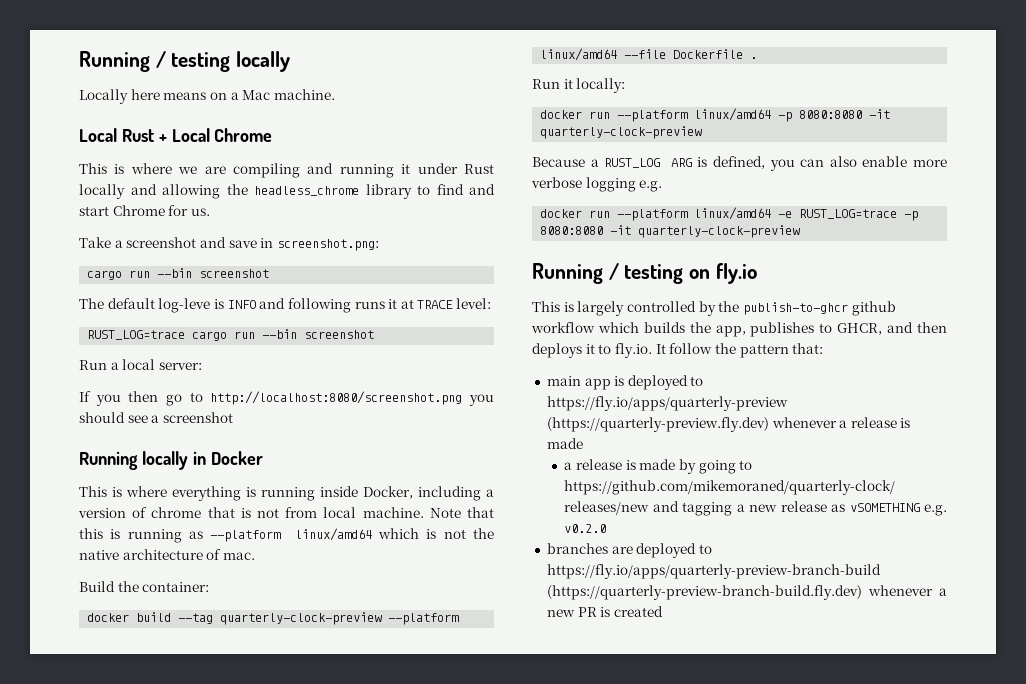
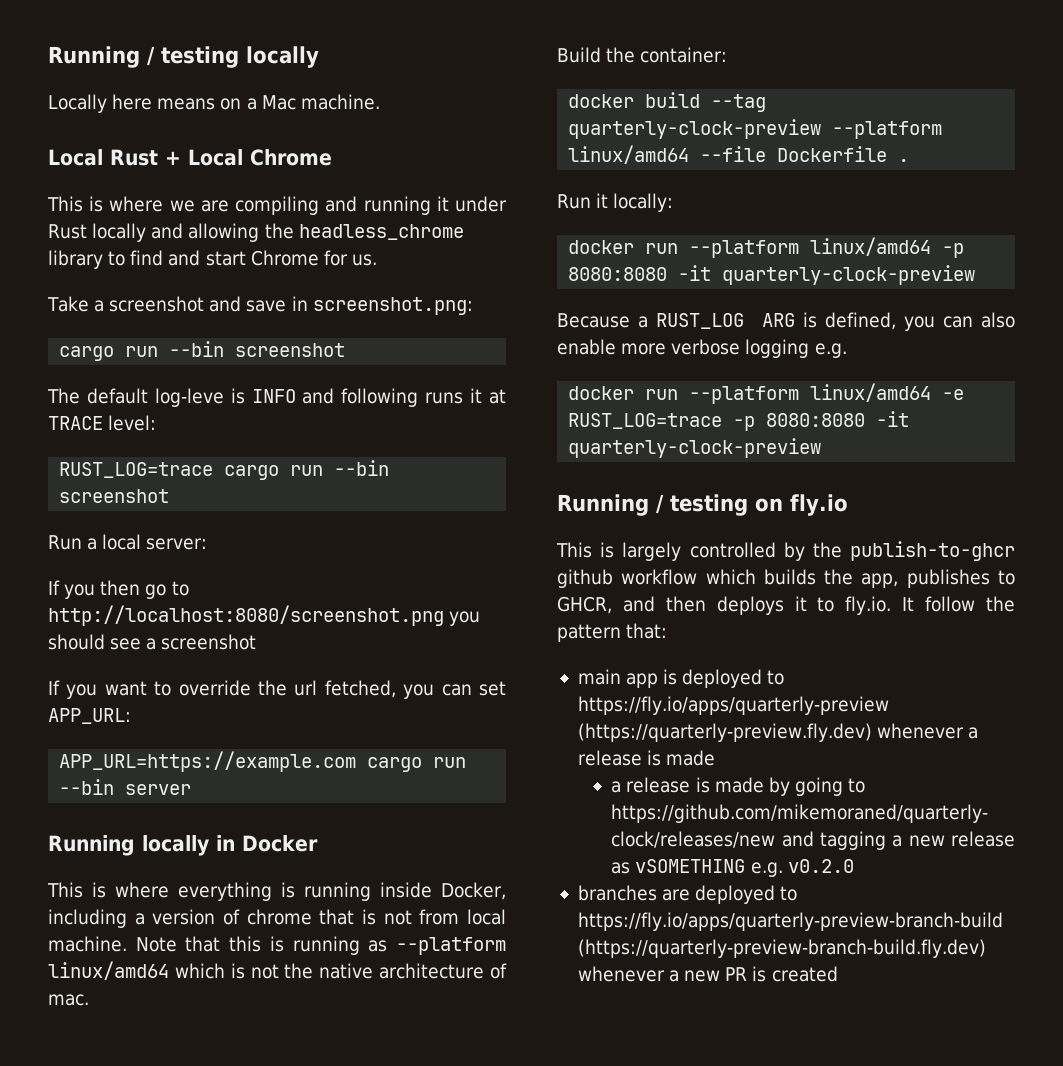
+ If you want to override the url fetched, you can set APP_URL:
+ APP_URL=https://example.com cargo run --bin server

